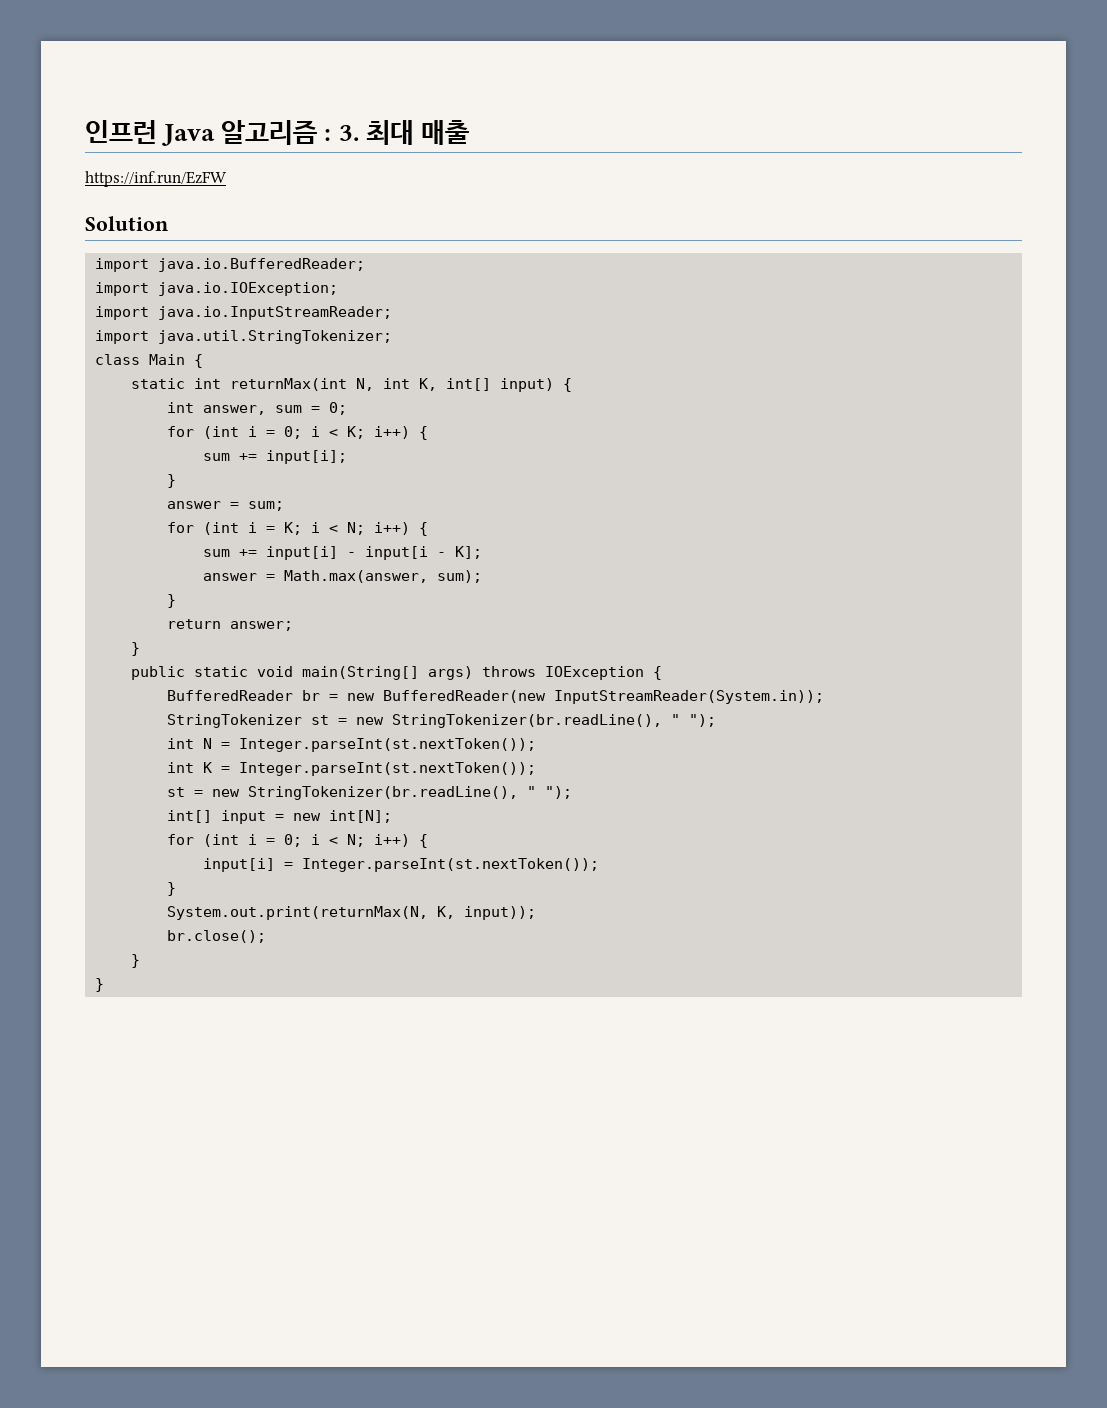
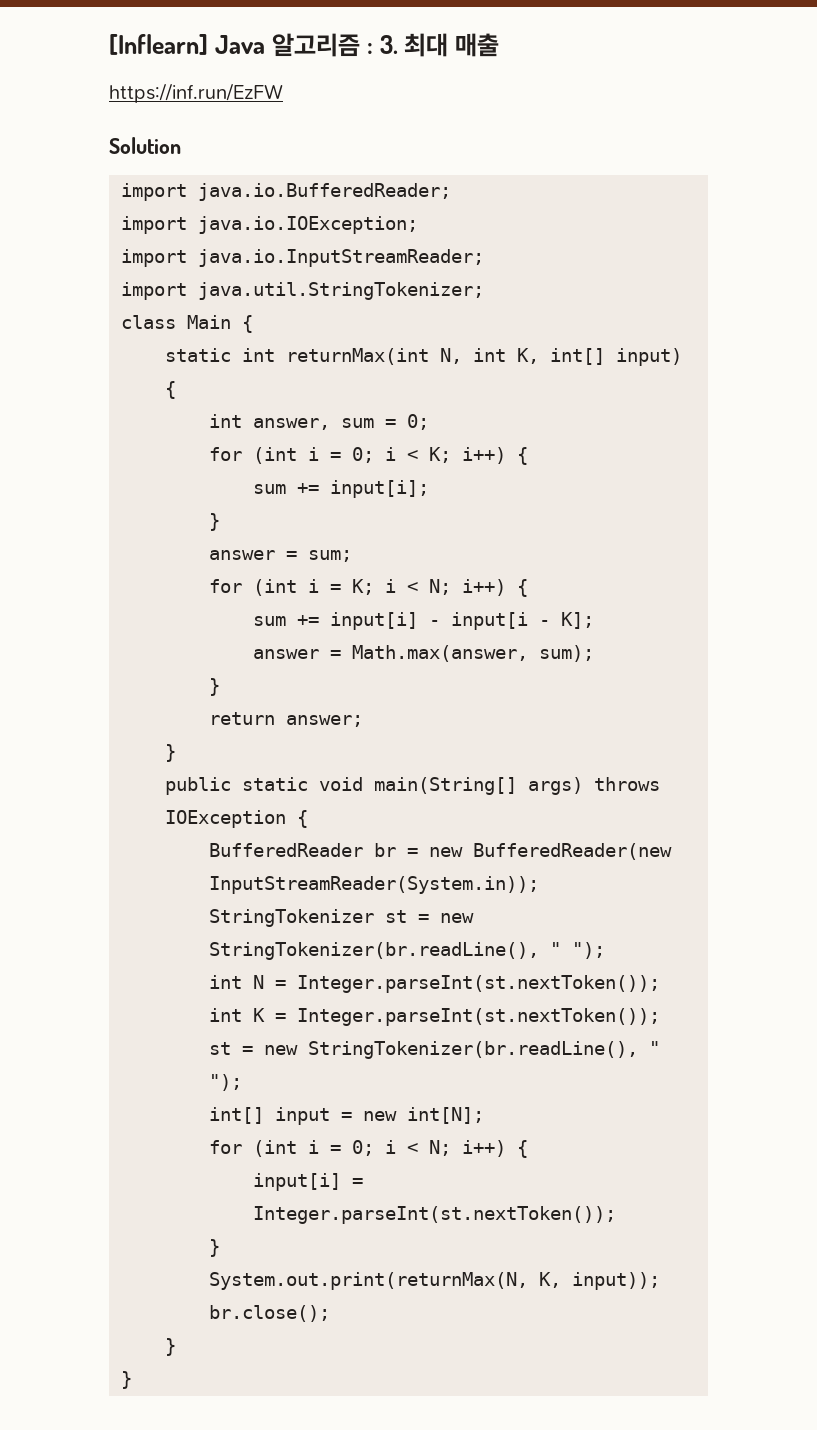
- 인프런 Java 알고리즘 : 3. 최대 매출
+ [Inflearn] Java 알고리즘 : 3. 최대 매출

